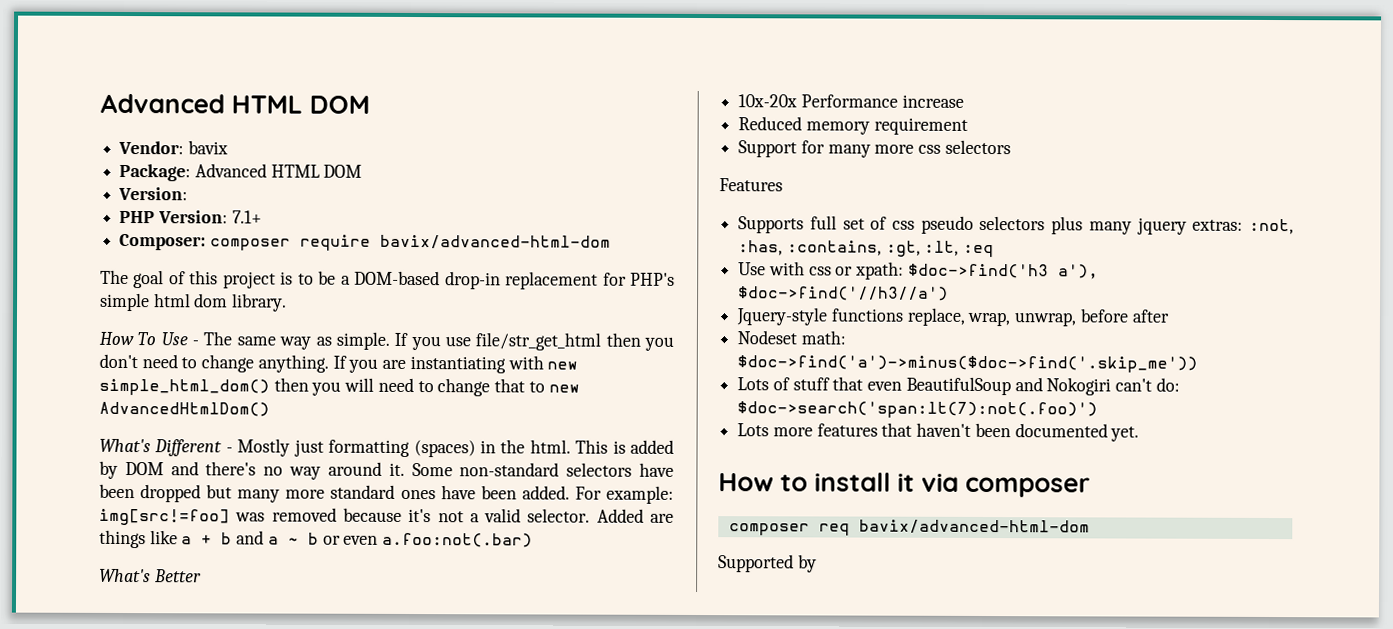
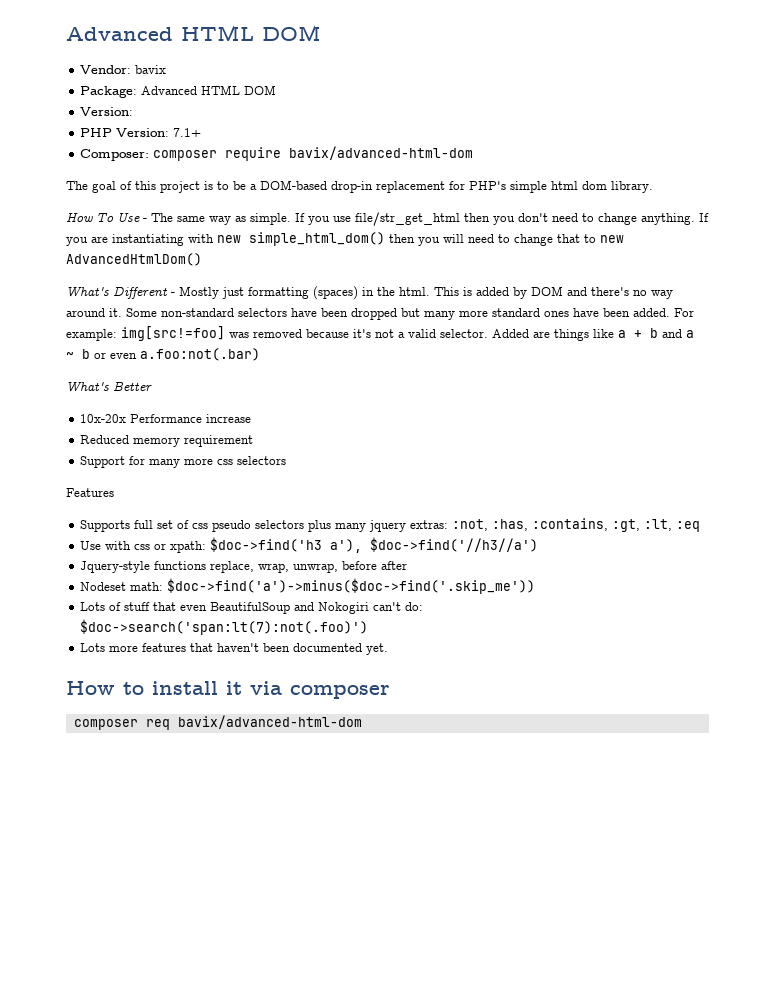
- Supported by

